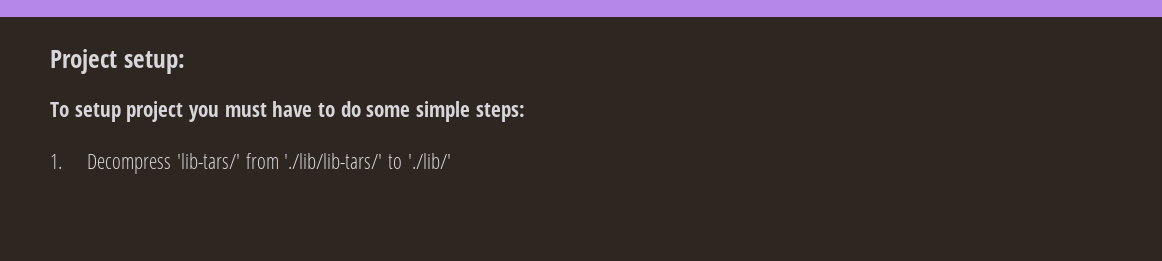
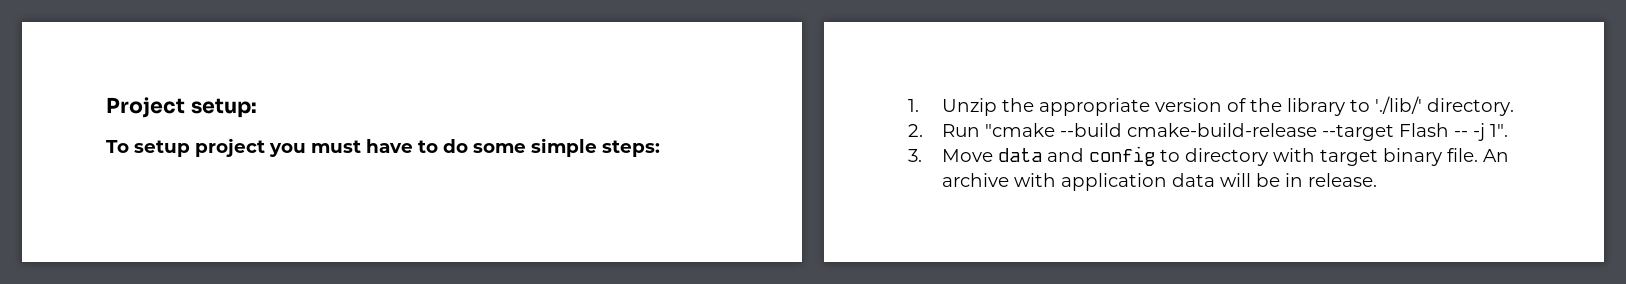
- 1. Decompress 'lib-tars/' from './lib/lib-tars/' to './lib/'
+ 1. Unzip the appropriate version of the library to './lib/' directory.
+ 2. Run "cmake --build cmake-build-release --target Flash -- -j 1".
+ 3. Move data and config to directory with target binary file. An archive with application data will be in release.

